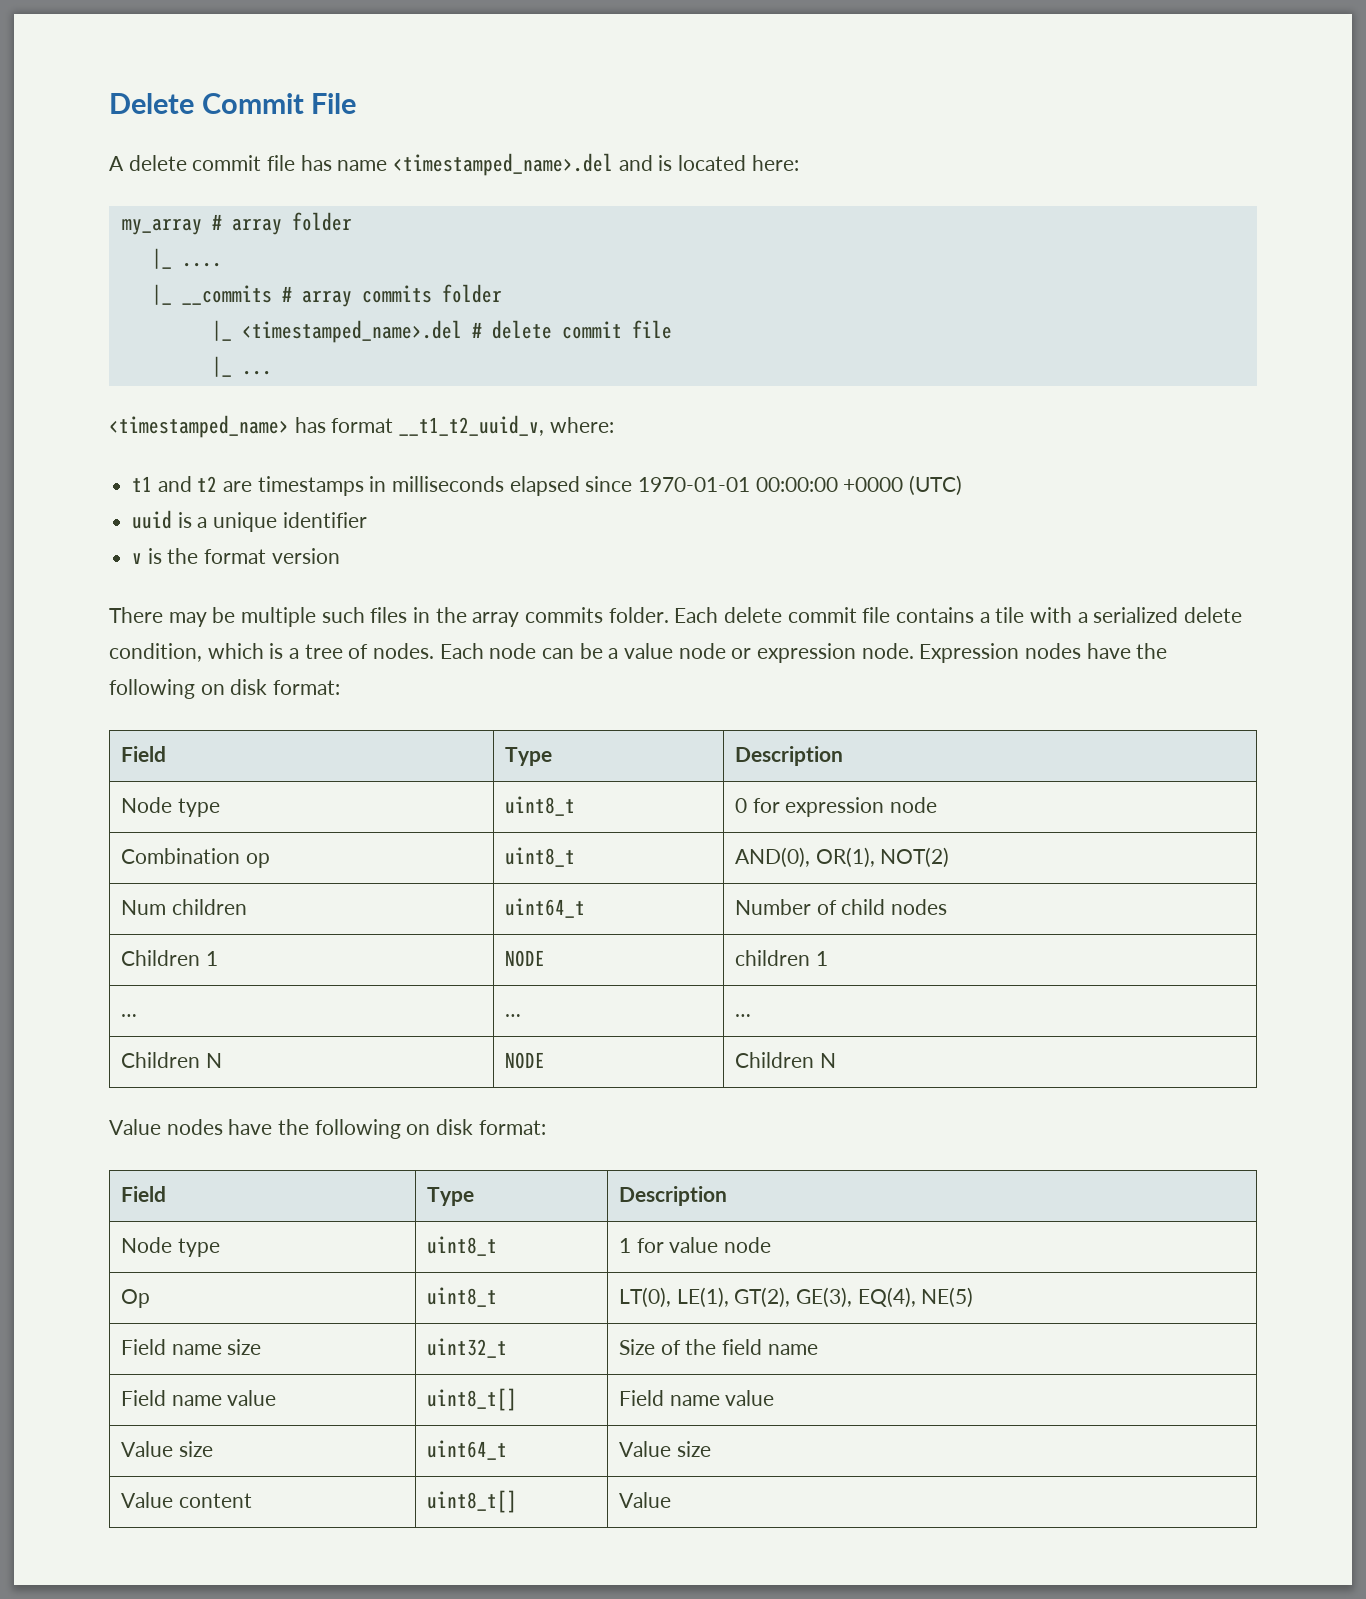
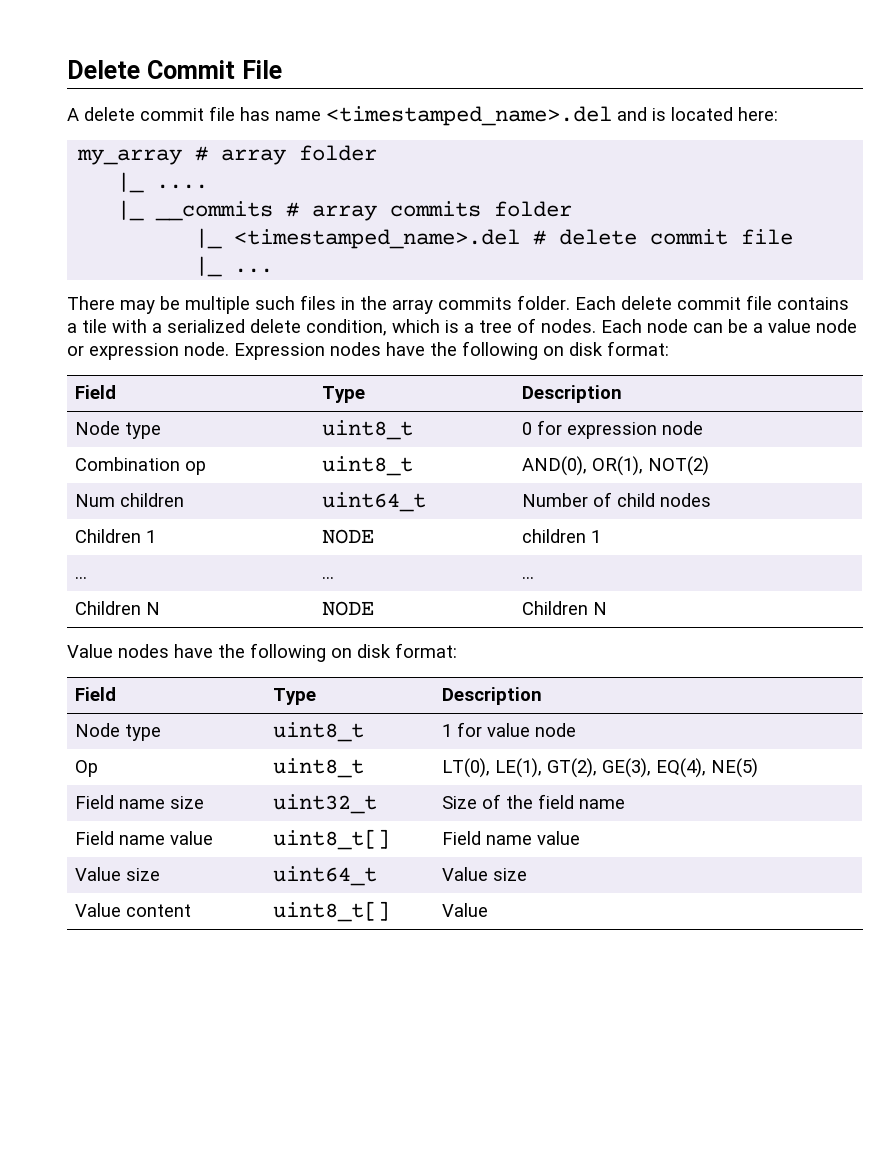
- <timestamped_name> has format __t1_t2_uuid_v, where:
- t1 and t2 are timestamps in milliseconds elapsed since 1970-01-01 00:00:00 +0000 (UTC)
- uuid is a unique identifier
- v is the format version

